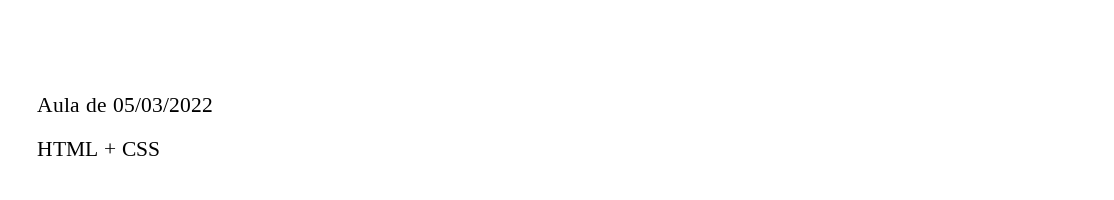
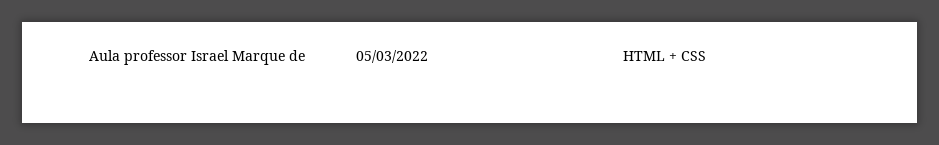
- Aula de 05/03/2022
+ Aula professor Israel Marque de 05/03/2022

